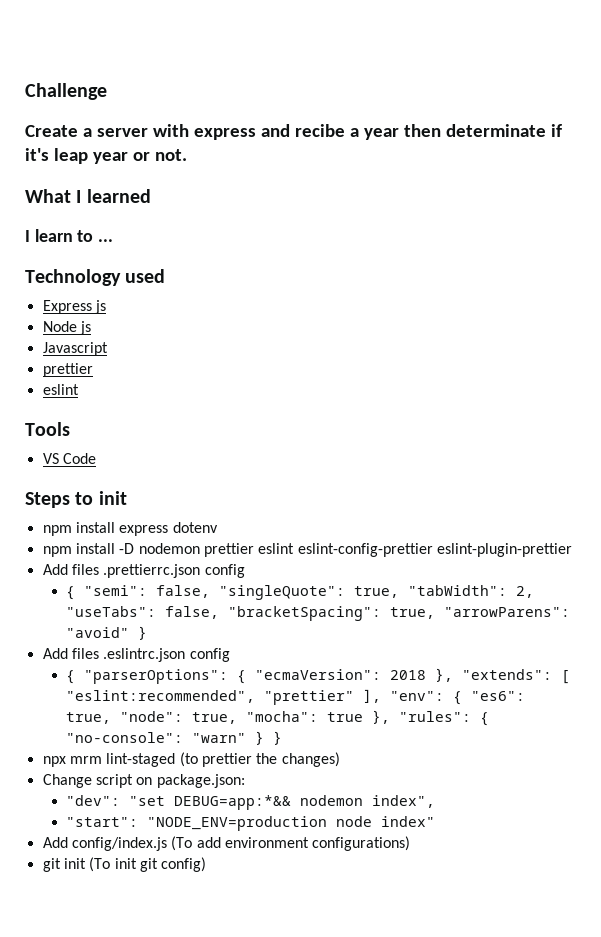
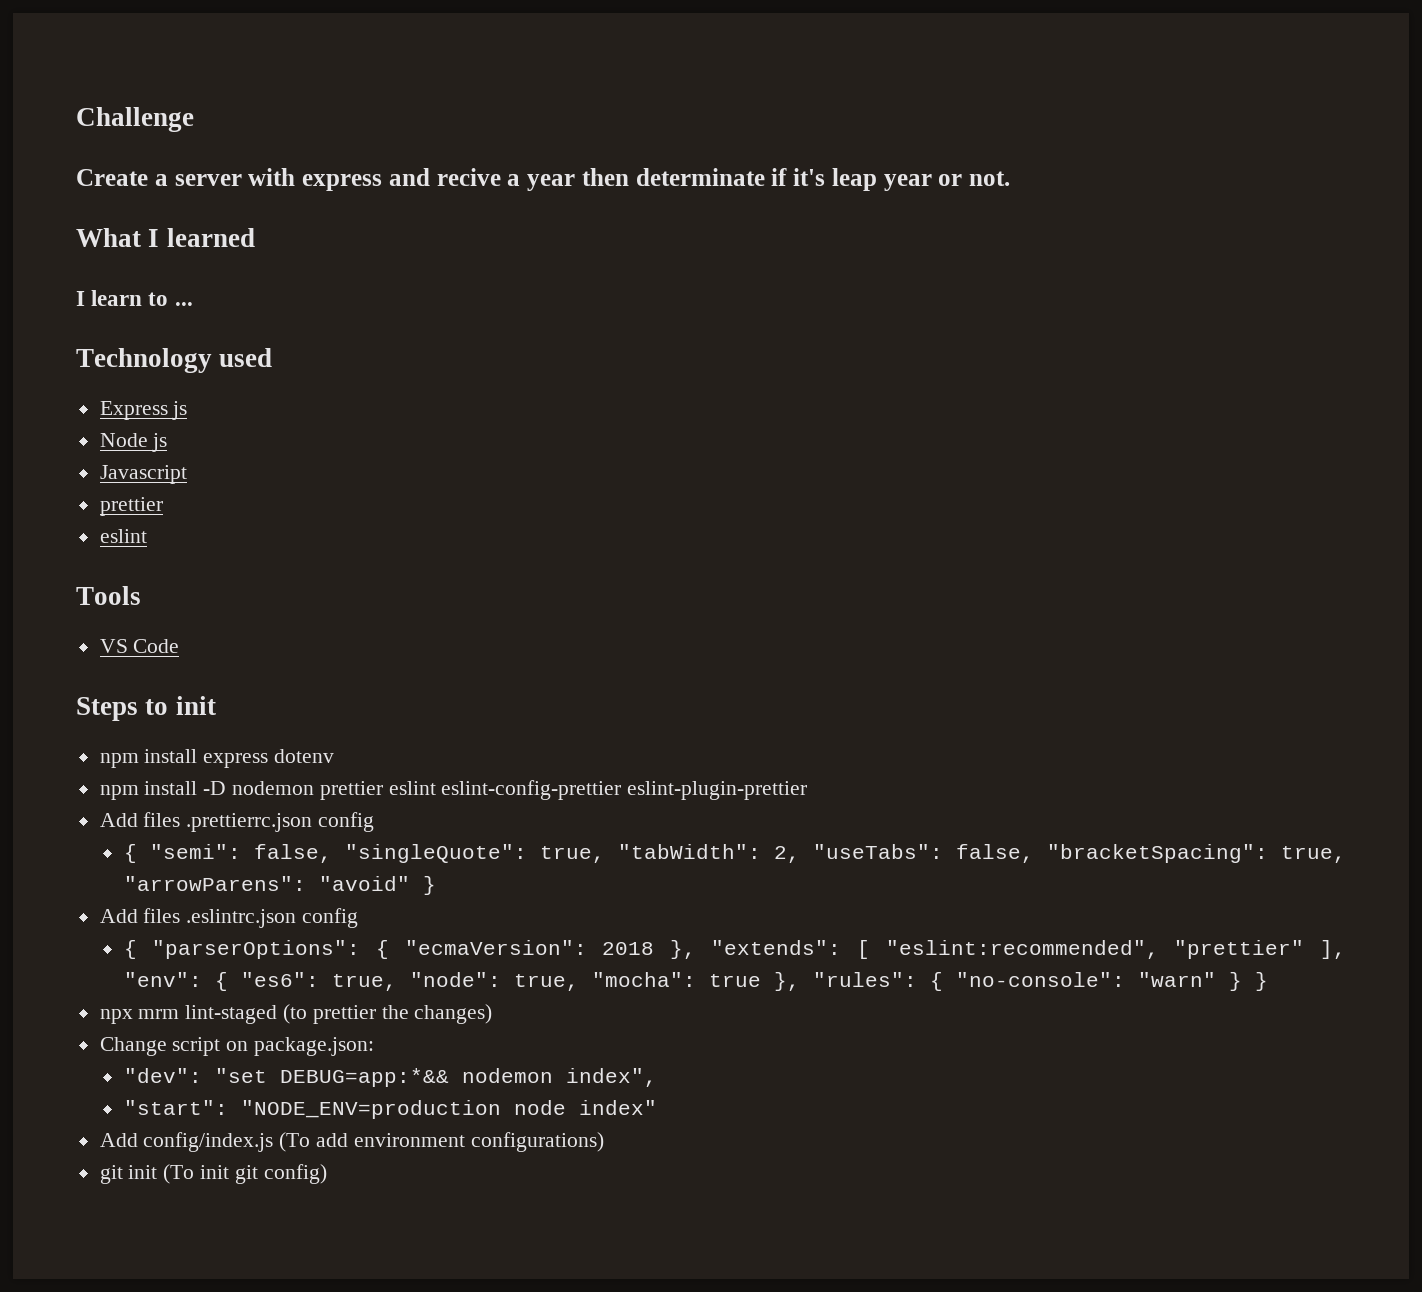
- Create a server with express and recibe a year then determinate if it's leap year or not.
+ Create a server with express and recive a year then determinate if it's leap year or not.

